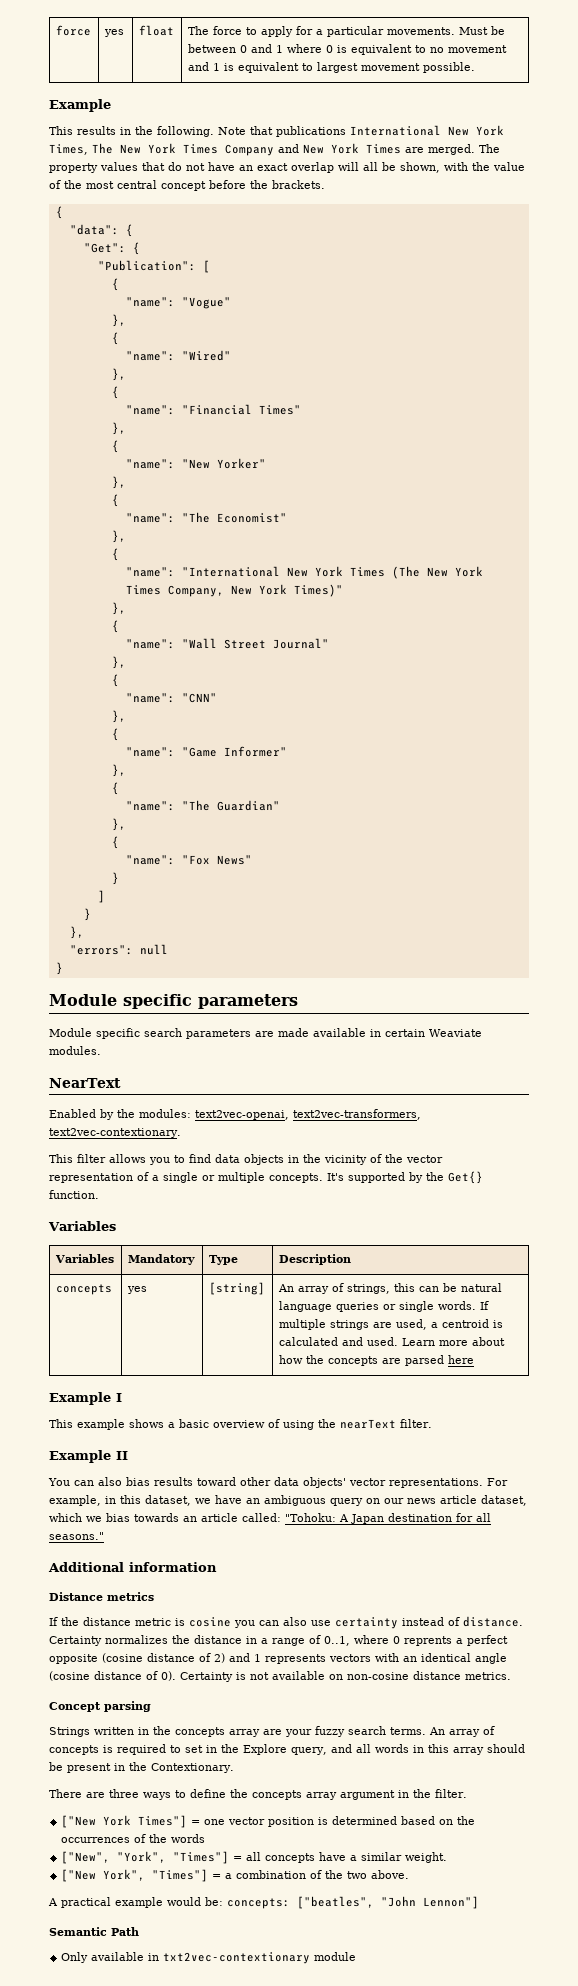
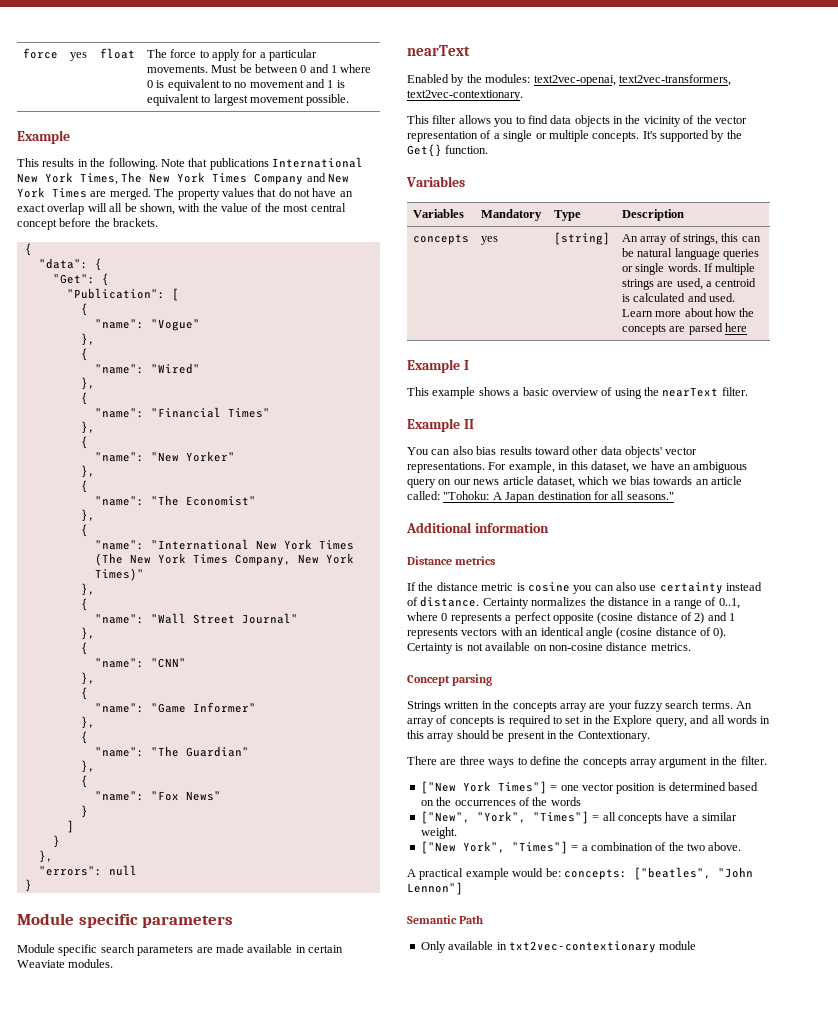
  Module specific search parameters are made available in certain Weaviate modules.
- NearText
+ nearText
- Certainty normalizes the distance in a range of 0..1, where 0 reprents a perfect opposite (cosine distance of 2) and 1 represents vectors with an identical angle (cosine distance of 0).
+ Certainty normalizes the distance in a range of 0..1, where 0 represents a perfect opposite (cosine distance of 2) and 1 represents vectors with an identical angle (cosine distance of 0).

